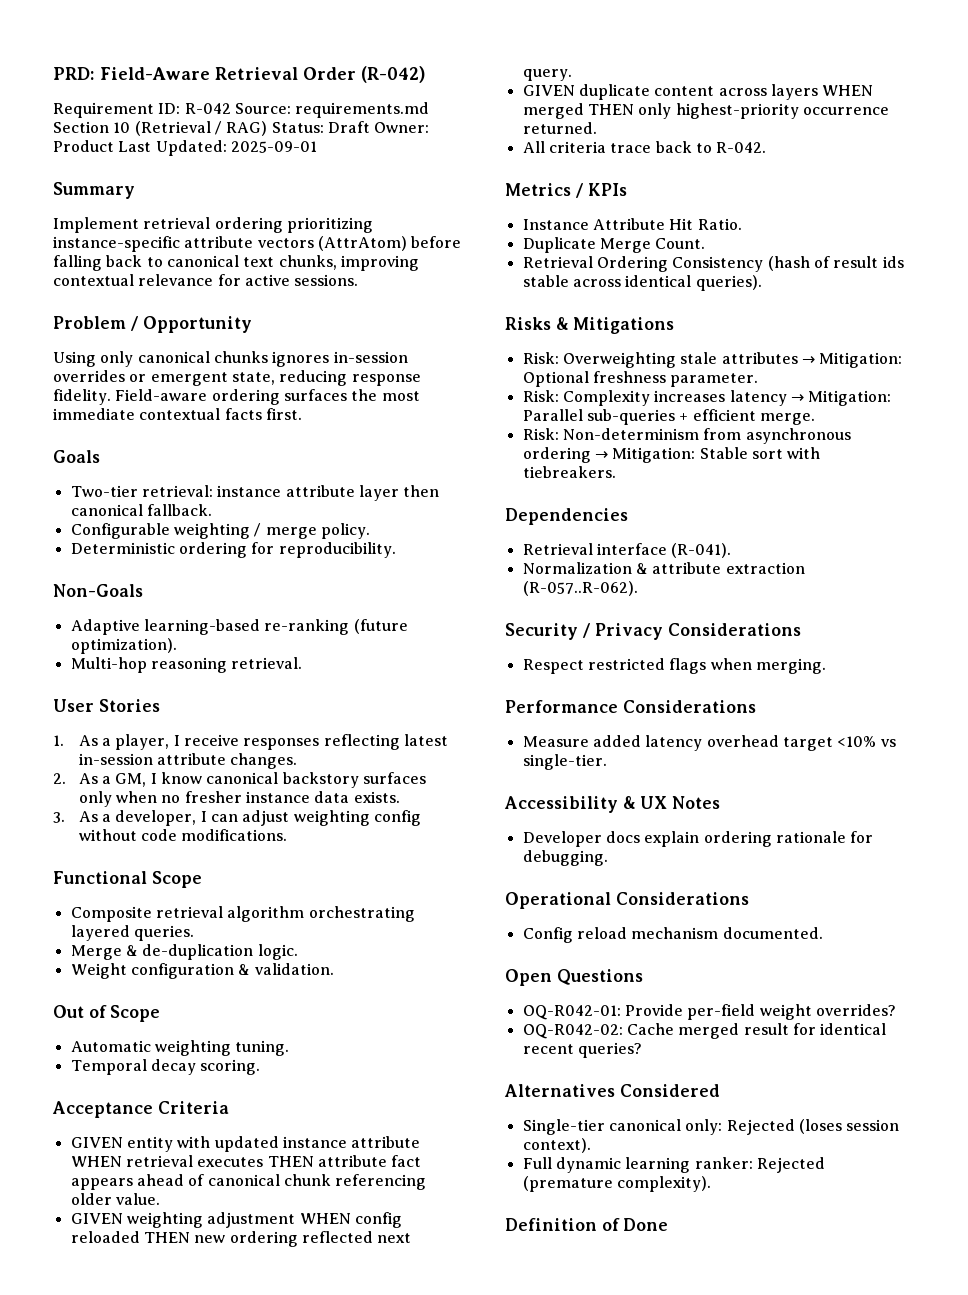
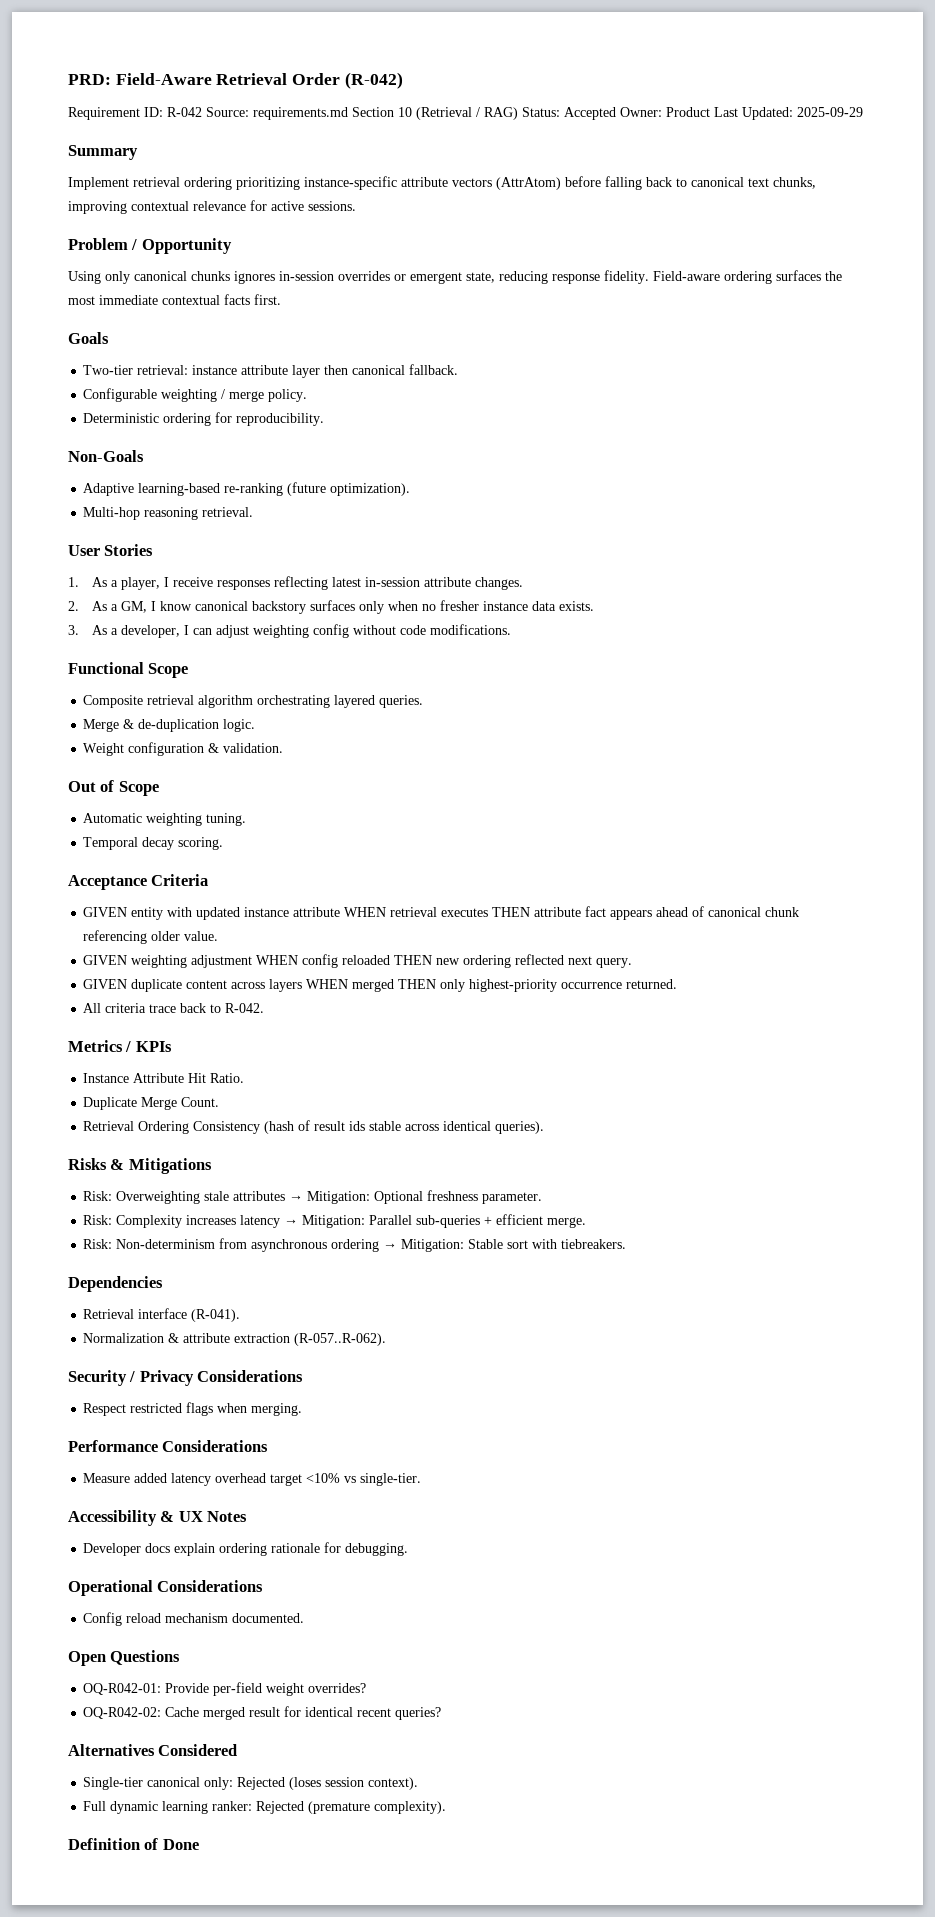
- Requirement ID: R-042 Source: requirements.md Section 10 (Retrieval / RAG) Status: Draft Owner: Product Last Updated: 2025-09-01
+ Requirement ID: R-042 Source: requirements.md Section 10 (Retrieval / RAG) Status: Accepted Owner: Product Last Updated: 2025-09-29

